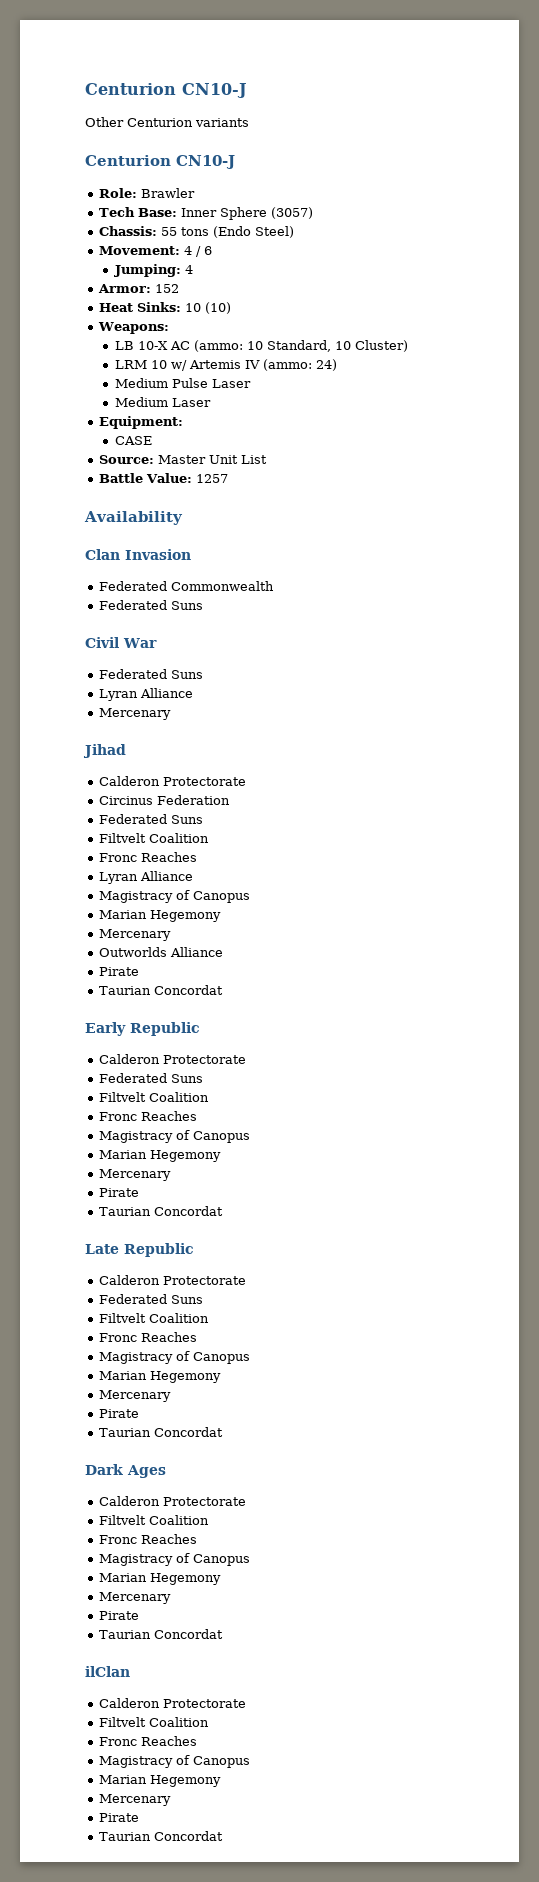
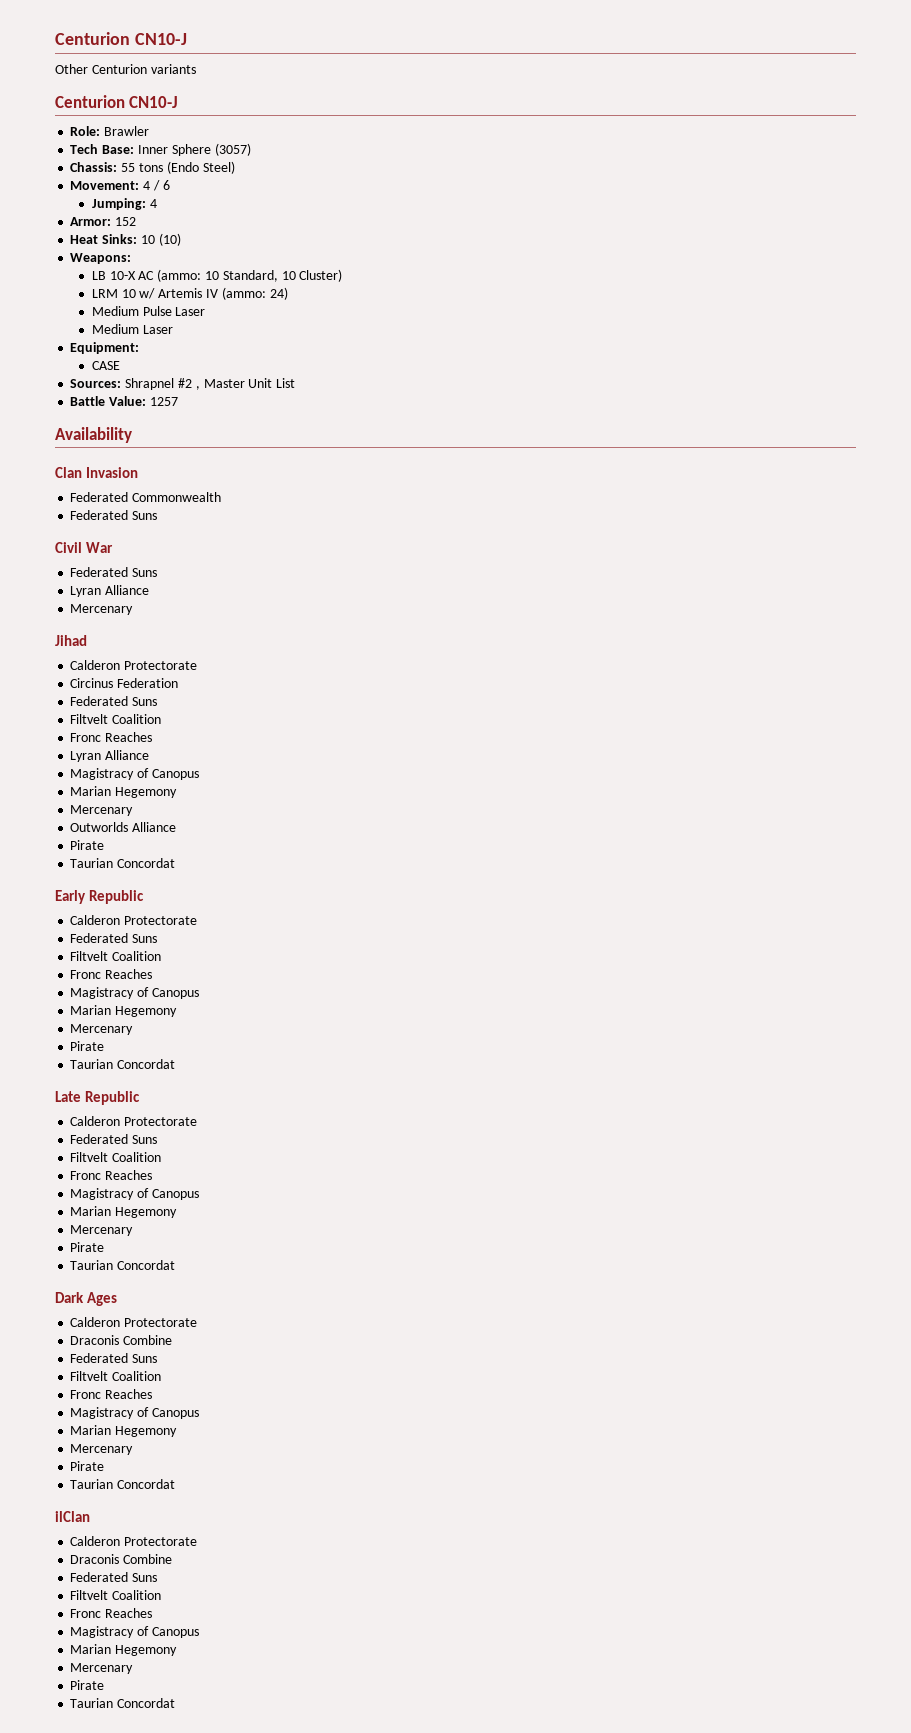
- Source: Master Unit List
+ Sources: Shrapnel #2 , Master Unit List
  Dark Ages
  Calderon Protectorate
+ Draconis Combine
+ Federated Suns
  ilClan
  Calderon Protectorate
+ Draconis Combine
+ Federated Suns

